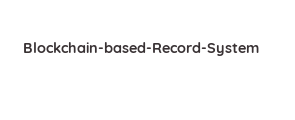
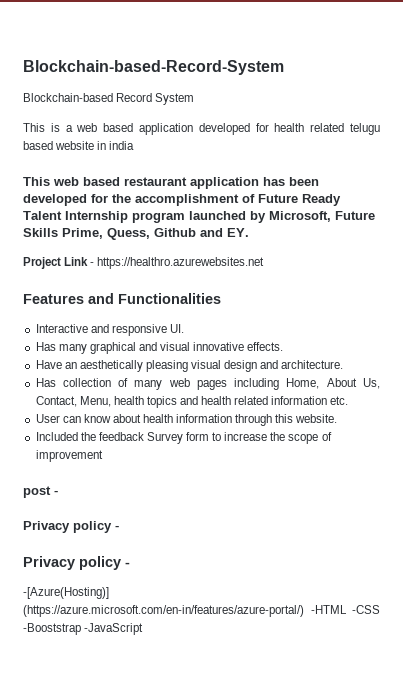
+ Blockchain-based Record System
+ This is a web based application developed for health related telugu based website in india
+ This web based restaurant application has been developed for the accomplishment of Future Ready Talent Internship program launched by Microsoft, Future Skills Prime, Quess, Github and EY.
+ Project Link - https://healthro.azurewebsites.net
+ Features and Functionalities
+ Interactive and responsive UI.
+ Has many graphical and visual innovative effects.
+ Have an aesthetically pleasing visual design and architecture.
+ Has collection of many web pages including Home, About Us, Contact, Menu, health topics and health related information etc.
+ User can know about health information through this website.
+ Included the feedback Survey form to increase the scope of improvement
+ post -
+ Privacy policy -
+ Privacy policy -
+ -[Azure(Hosting)] (https://azure.microsoft.com/en-in/features/azure-portal/) -HTML -CSS -Booststrap -JavaScript

